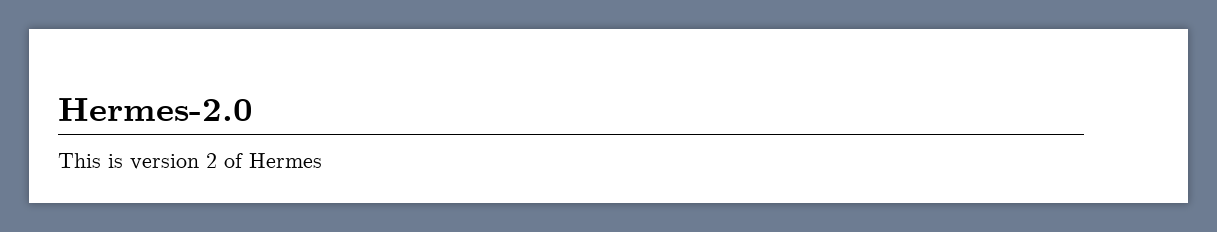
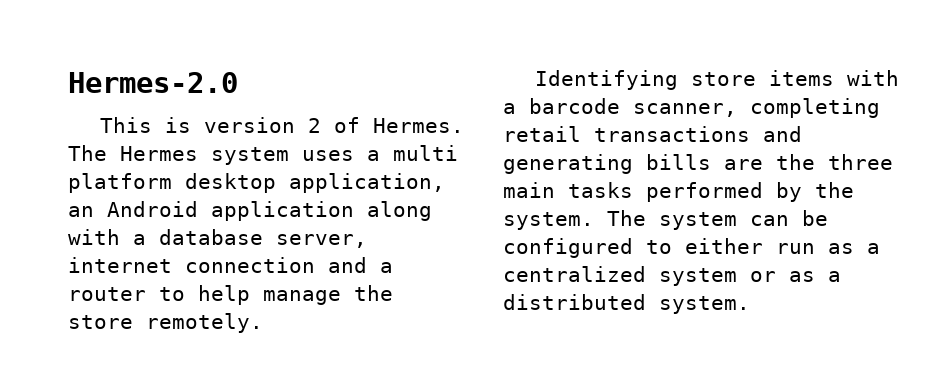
- This is version 2 of Hermes
+ This is version 2 of Hermes. The Hermes system uses a multi platform desktop application, an Android application along with a database server, internet connection and a router to help manage the store remotely.
+ Identifying store items with a barcode scanner, completing retail transactions and generating bills are the three main tasks performed by the system. The system can be configured to either run as a centralized system or as a distributed system.

